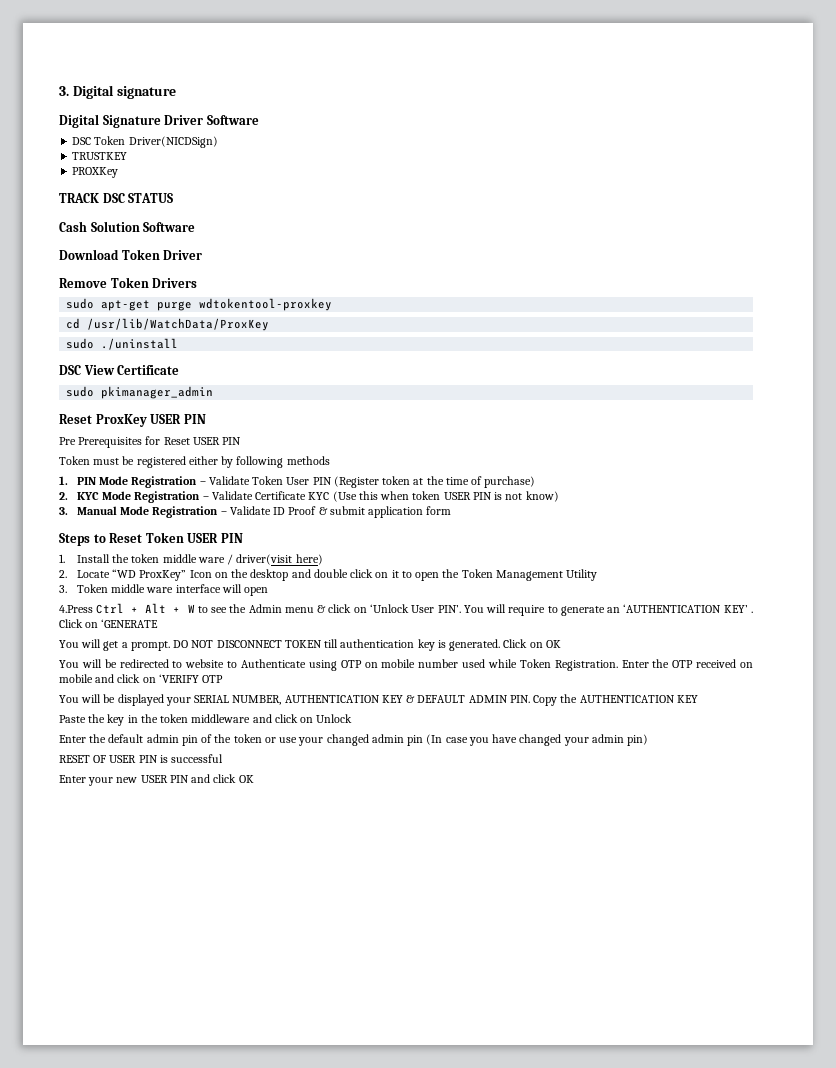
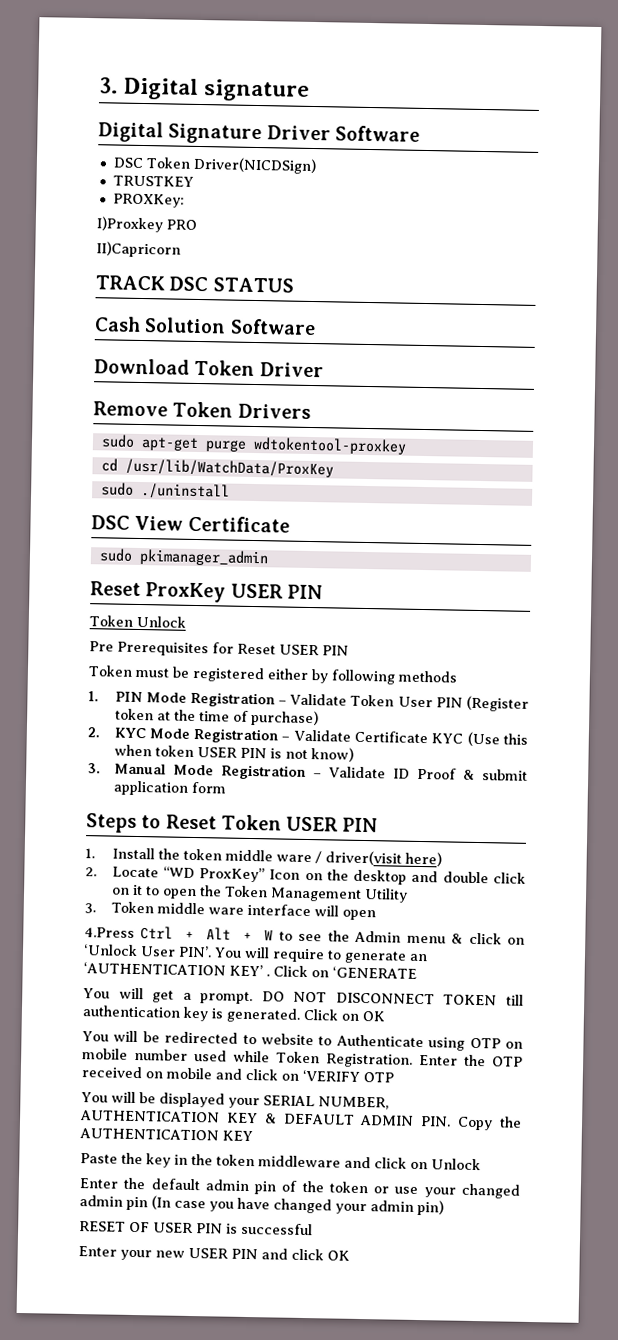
- PROXKey
+ PROXKey:
+ I)Proxkey PRO
+ II)Capricorn
+ Token Unlock

